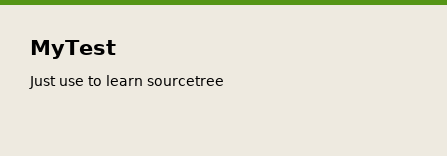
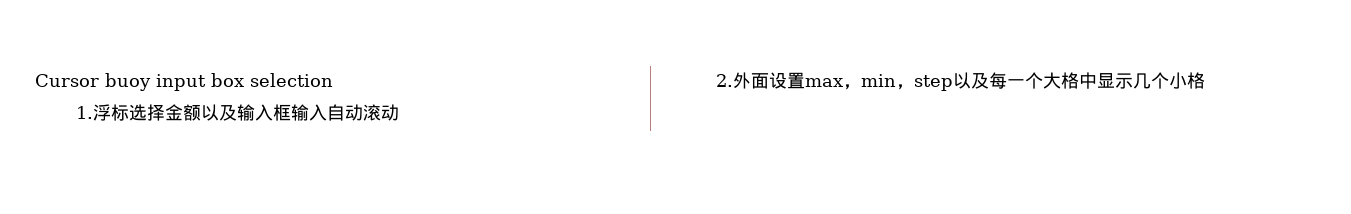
- MyTest
- Just use to learn sourcetree
+ Cursor buoy input box selection
+ 1.浮标选择金额以及输入框输入自动滚动
+ 2.外面设置max，min，step以及每一个大格中显示几个小格

